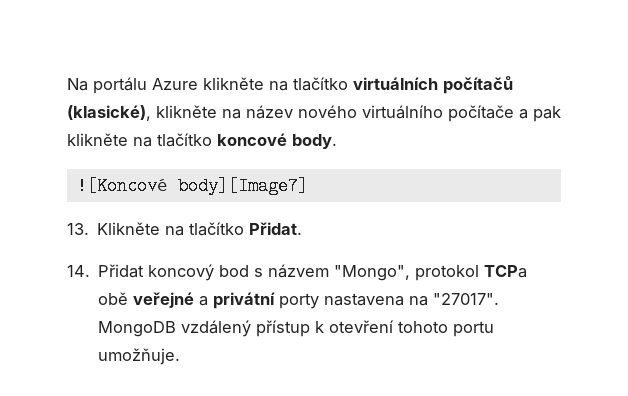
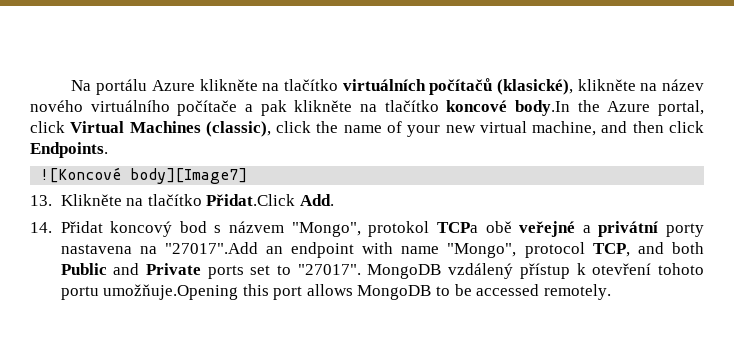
- Na portálu Azure klikněte na tlačítko virtuálních počítačů (klasické), klikněte na název nového virtuálního počítače a pak klikněte na tlačítko koncové body.
+ Na portálu Azure klikněte na tlačítko virtuálních počítačů (klasické), klikněte na název nového virtuálního počítače a pak klikněte na tlačítko koncové body.In the Azure portal, click Virtual Machines (classic), click the name of your new virtual machine, and then click Endpoints.
- 13. Klikněte na tlačítko Přidat.
+ 13. Klikněte na tlačítko Přidat.Click Add.
- 14. Přidat koncový bod s názvem "Mongo", protokol TCPa obě veřejné a privátní porty nastavena na "27017".
+ 14. Přidat koncový bod s názvem "Mongo", protokol TCPa obě veřejné a privátní porty nastavena na "27017".Add an endpoint with name "Mongo", protocol TCP, and both Public and Private ports set to "27017".
- MongoDB vzdálený přístup k otevření tohoto portu umožňuje.
+ MongoDB vzdálený přístup k otevření tohoto portu umožňuje.Opening this port allows MongoDB to be accessed remotely.

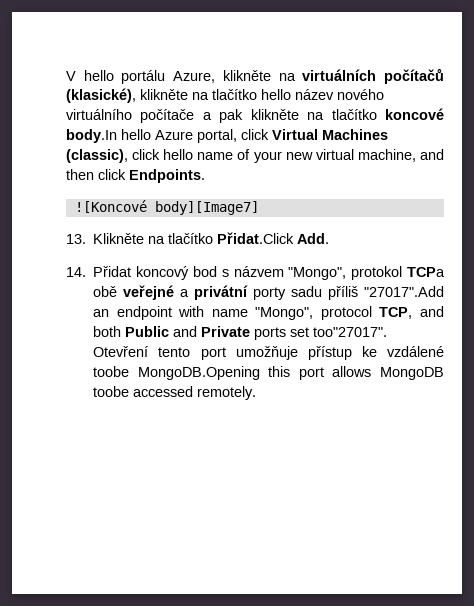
- Na portálu Azure klikněte na tlačítko virtuálních počítačů (klasické), klikněte na název nového virtuálního počítače a pak klikněte na tlačítko koncové body.In the Azure portal, click Virtual Machines (classic), click the name of your new virtual machine, and then click Endpoints.
+ V hello portálu Azure, klikněte na virtuálních počítačů (klasické), klikněte na tlačítko hello název nového virtuálního počítače a pak klikněte na tlačítko koncové body.In hello Azure portal, click Virtual Machines (classic), click hello name of your new virtual machine, and then click Endpoints.
- 14. Přidat koncový bod s názvem "Mongo", protokol TCPa obě veřejné a privátní porty nastavena na "27017".Add an endpoint with name "Mongo", protocol TCP, and both Public and Private ports set to "27017". MongoDB vzdálený přístup k otevření tohoto portu umožňuje.Opening this port allows MongoDB to be accessed remotely.
+ 14. Přidat koncový bod s názvem "Mongo", protokol TCPa obě veřejné a privátní porty sadu příliš "27017".Add an endpoint with name "Mongo", protocol TCP, and both Public and Private ports set too"27017". Otevření tento port umožňuje přístup ke vzdálené toobe MongoDB.Opening this port allows MongoDB toobe accessed remotely.

